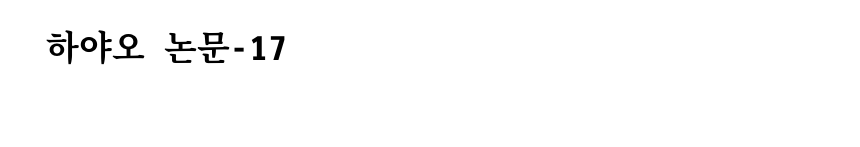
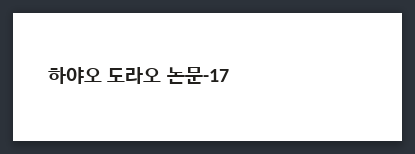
- 하야오 논문-17
+ 하야오 도라오 논문-17

